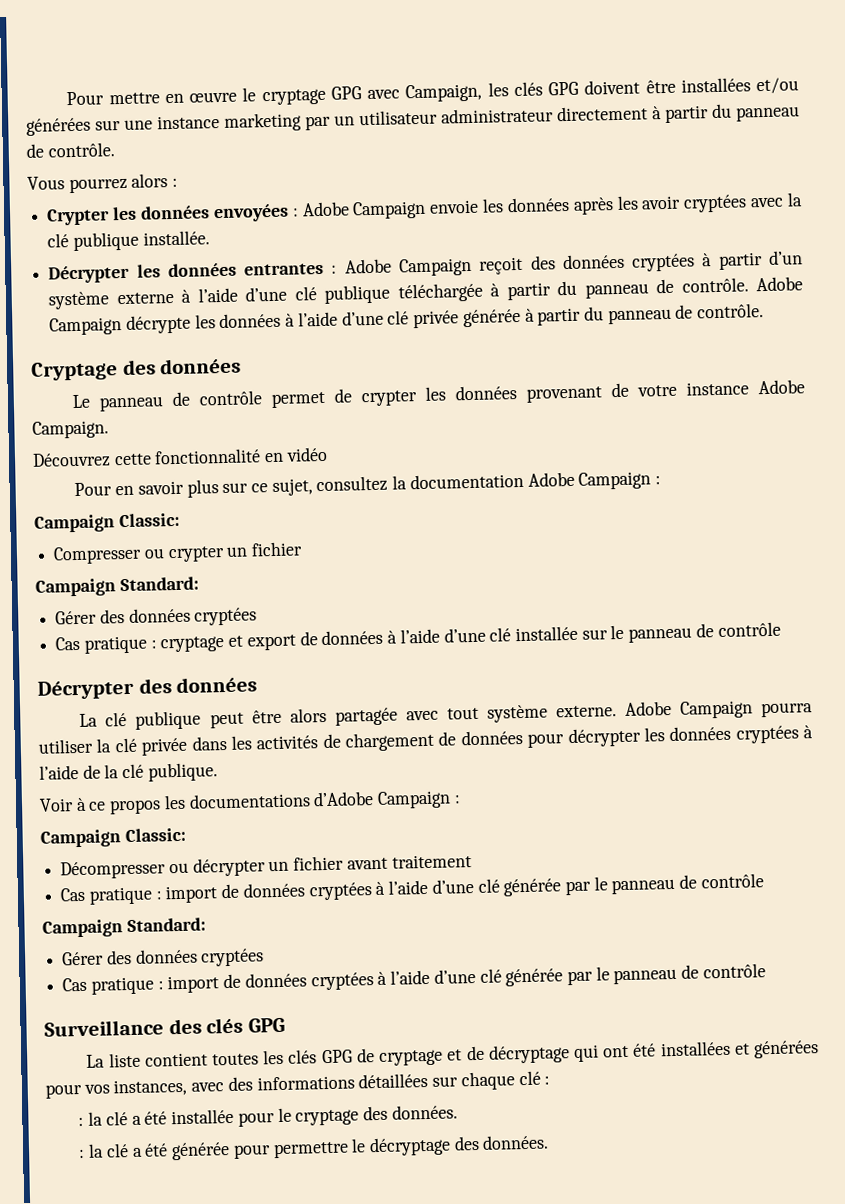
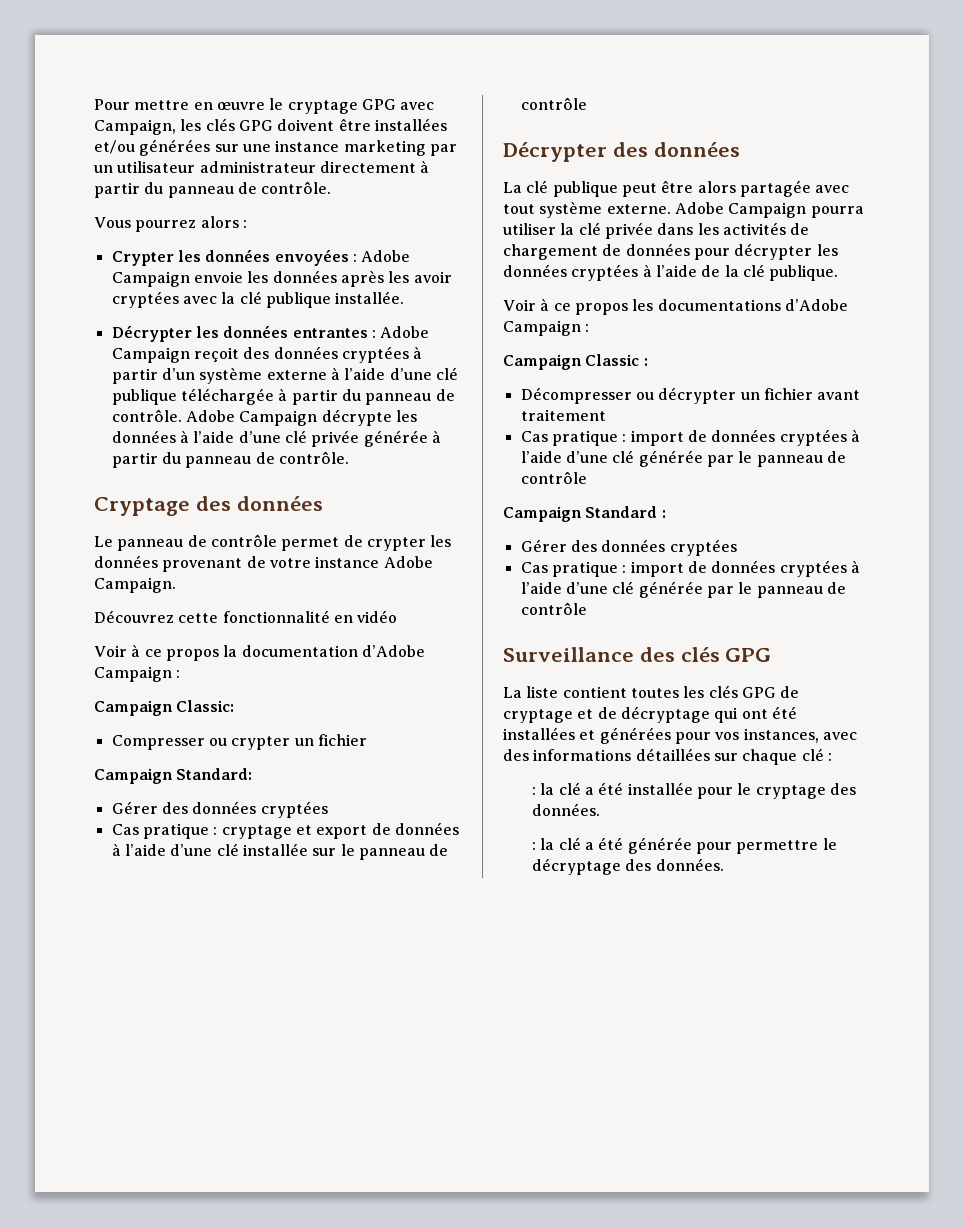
- Pour en savoir plus sur ce sujet, consultez la documentation Adobe Campaign :
+ Voir à ce propos la documentation d’Adobe Campaign :
  Voir à ce propos les documentations d’Adobe Campaign :
- Campaign Classic:
+ Campaign Classic :
  Décompresser ou décrypter un fichier avant traitement
  Cas pratique : import de données cryptées à l’aide d’une clé générée par le panneau de contrôle
- Campaign Standard:
+ Campaign Standard :

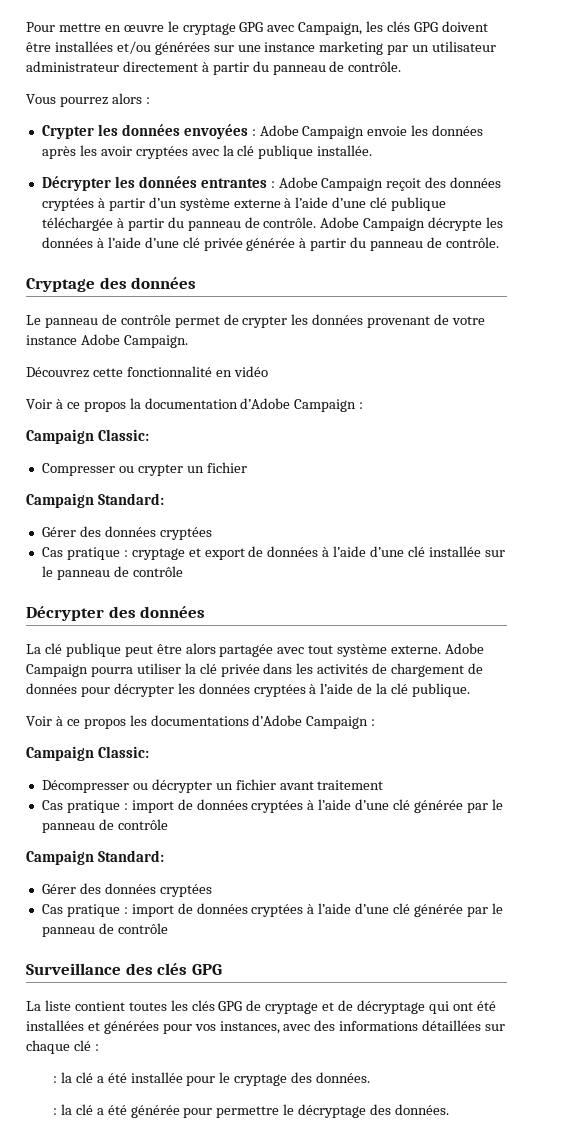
  Voir à ce propos les documentations d’Adobe Campaign :
- Campaign Classic :
+ Campaign Classic:
  Décompresser ou décrypter un fichier avant traitement
  Cas pratique : import de données cryptées à l’aide d’une clé générée par le panneau de contrôle
- Campaign Standard :
+ Campaign Standard:

